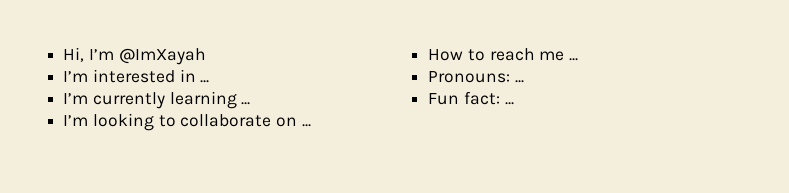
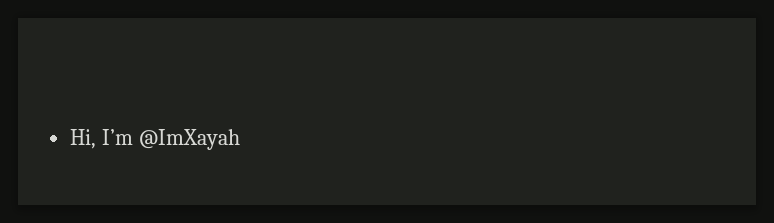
- I’m interested in ...
- I’m currently learning ...
- I’m looking to collaborate on ...
- How to reach me ...
- Pronouns: ...
- Fun fact: ...

